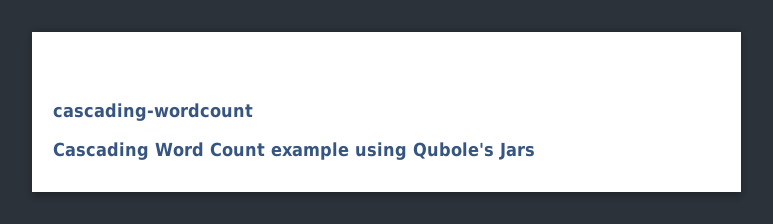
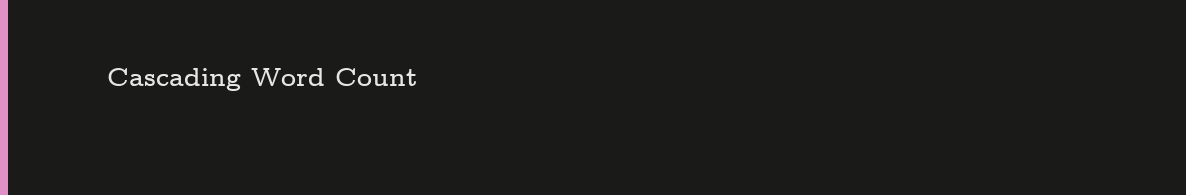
- cascading-wordcount
- Cascading Word Count example using Qubole's Jars
+ Cascading Word Count

